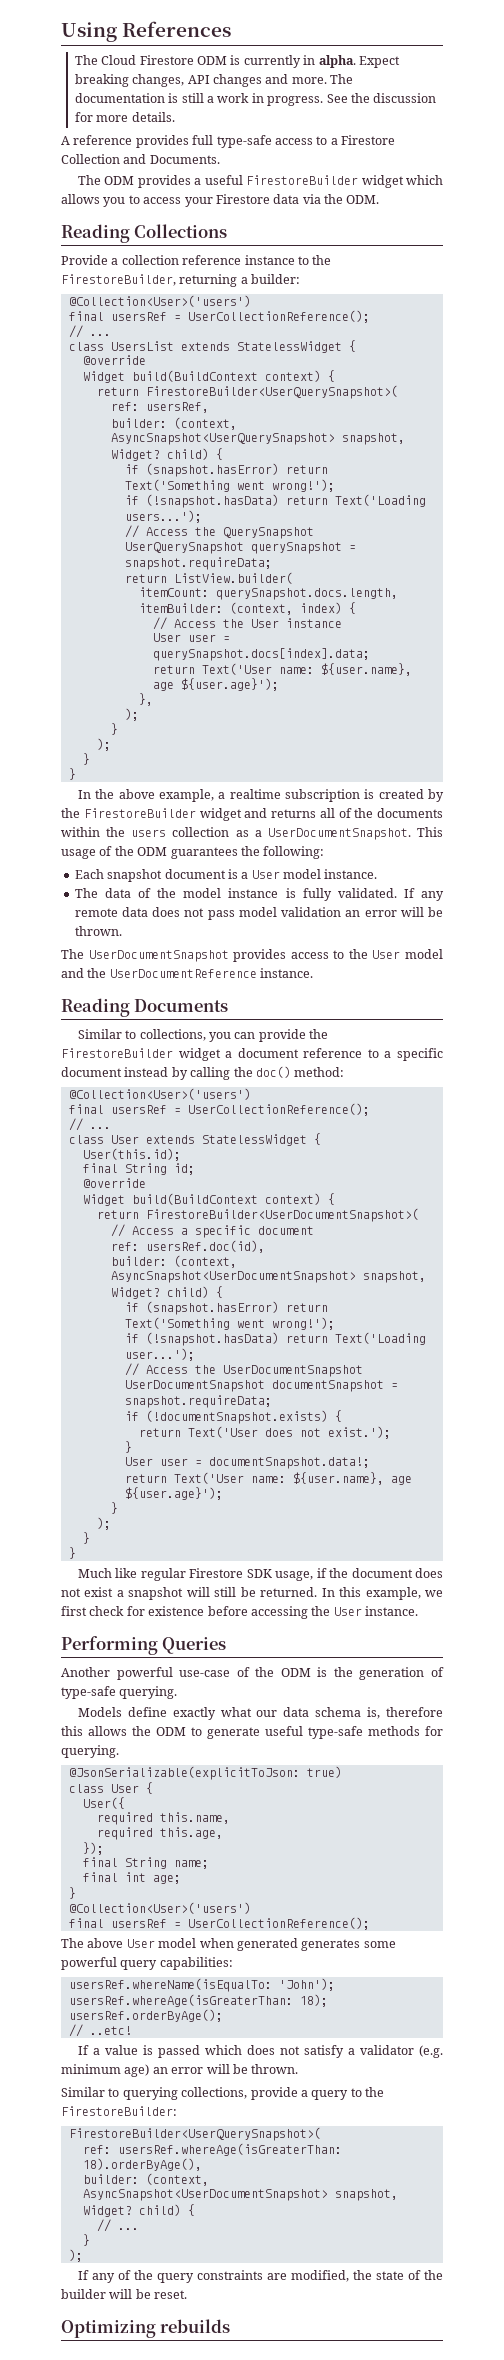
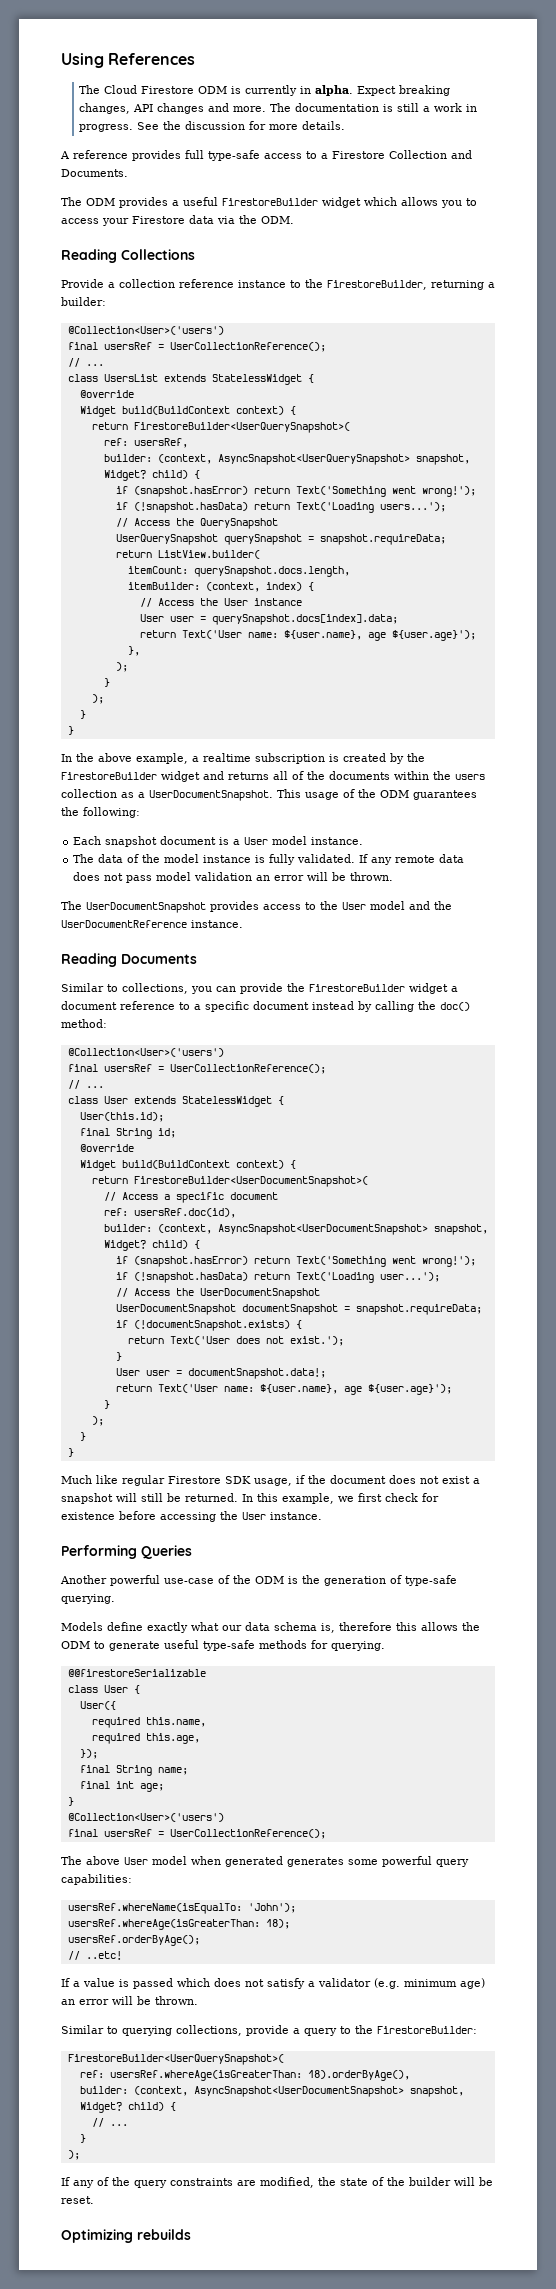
- @JsonSerializable(explicitToJson: true)
+ @@firestoreSerializable

